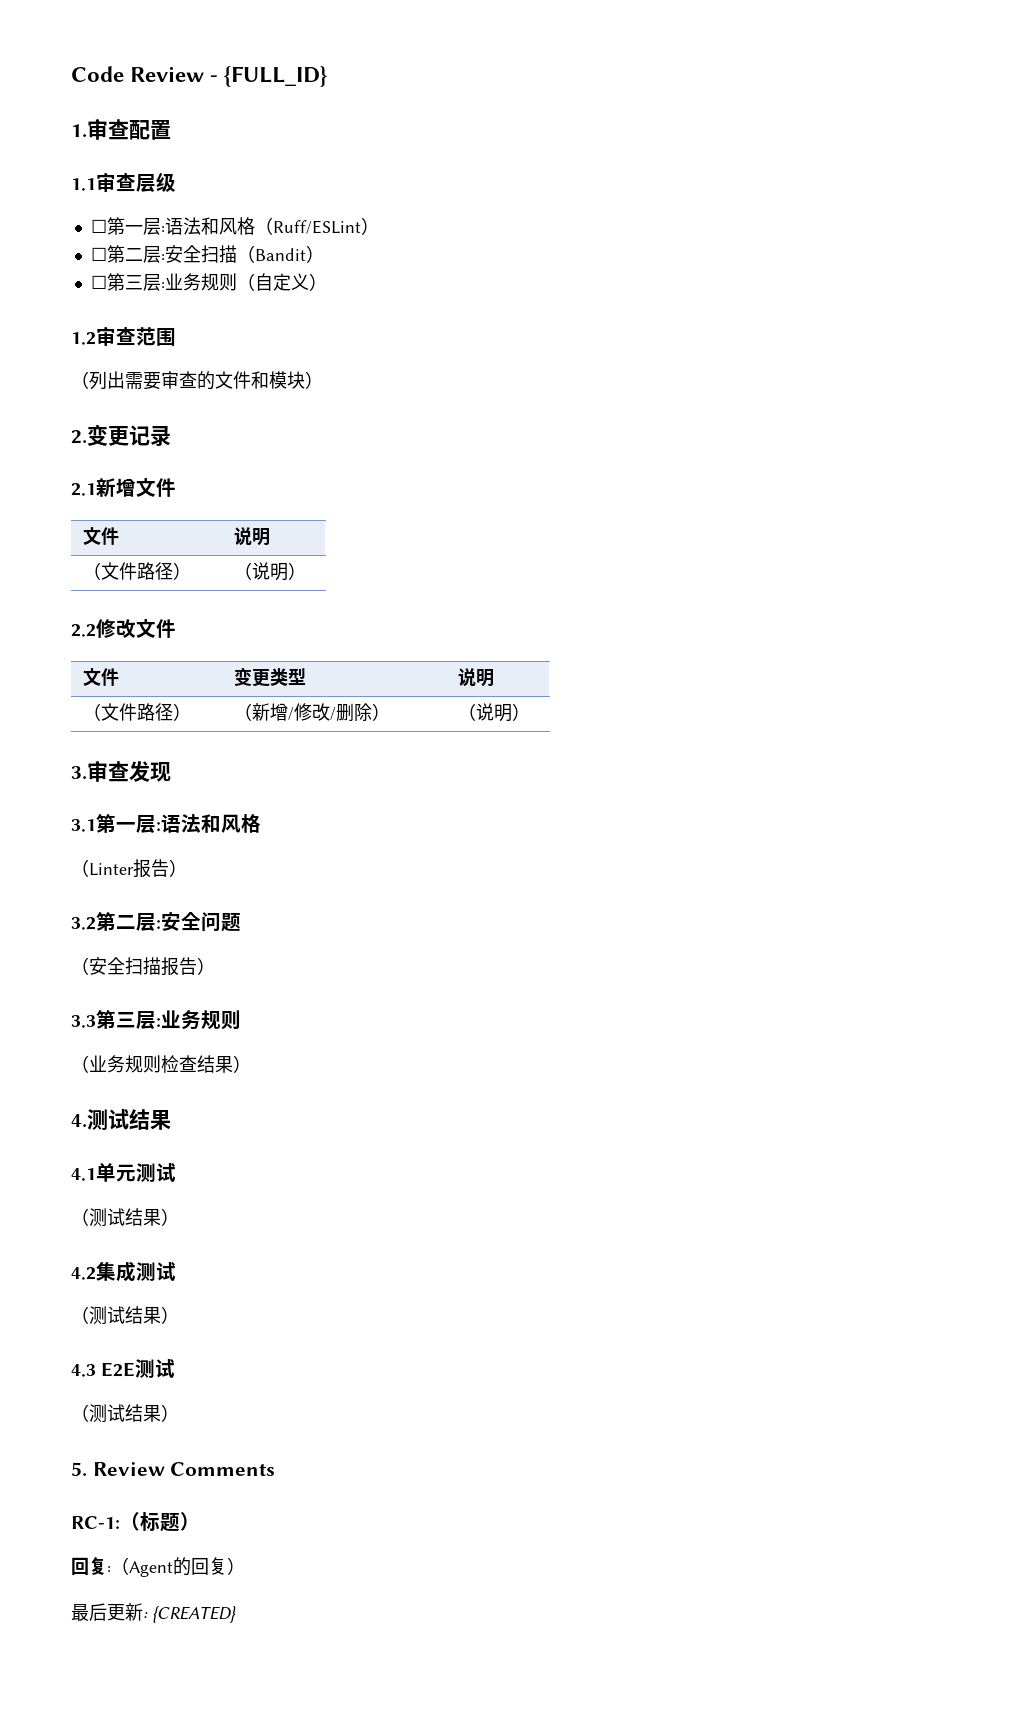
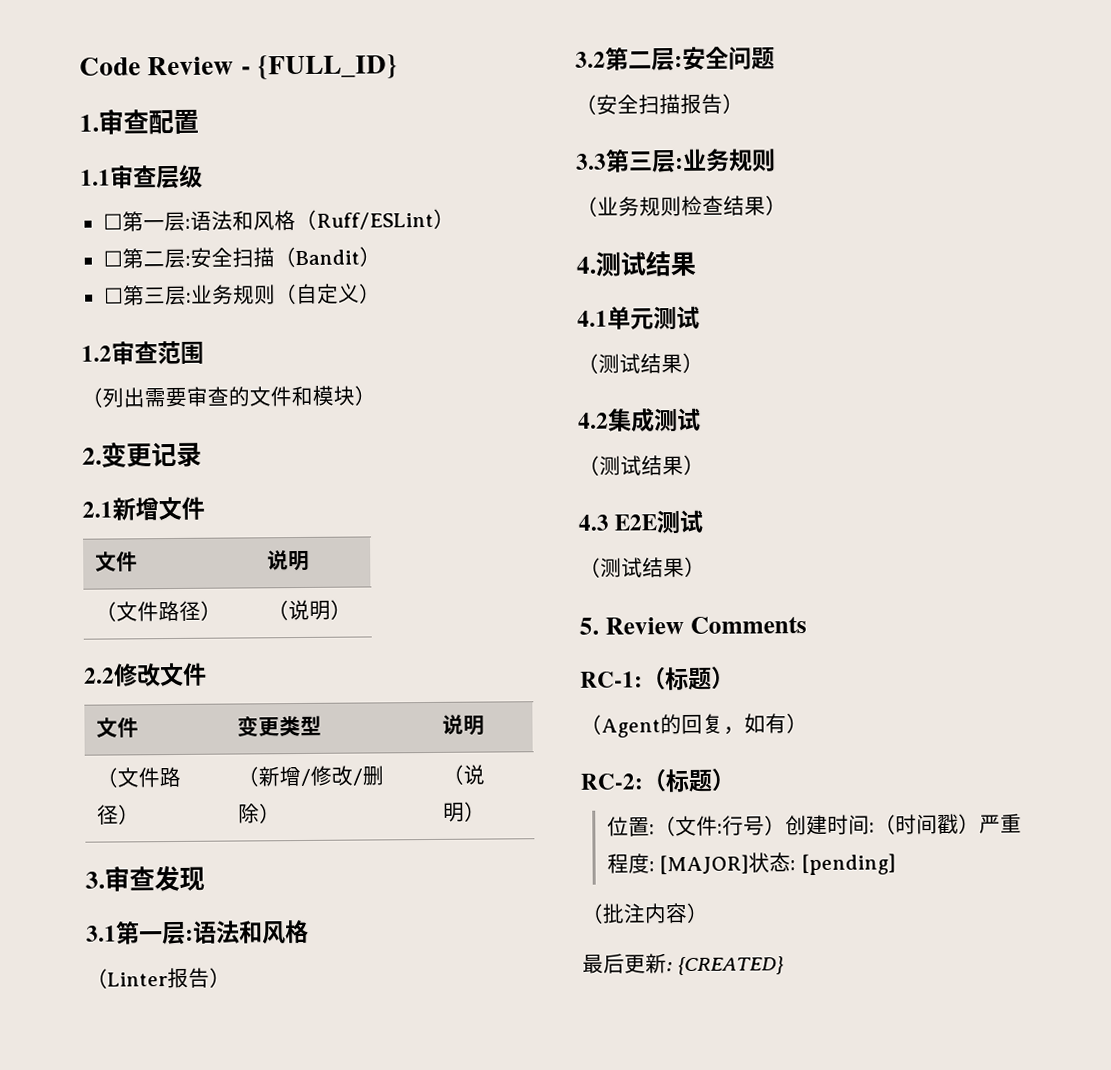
- 回复:（Agent的回复）
+ （Agent的回复，如有）
+ RC-2:（标题）
+ 位置:（文件:行号）创建时间:（时间戳）严重程度: [MAJOR]状态: [pending]
+ （批注内容）

